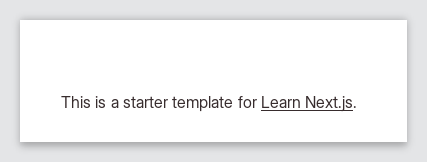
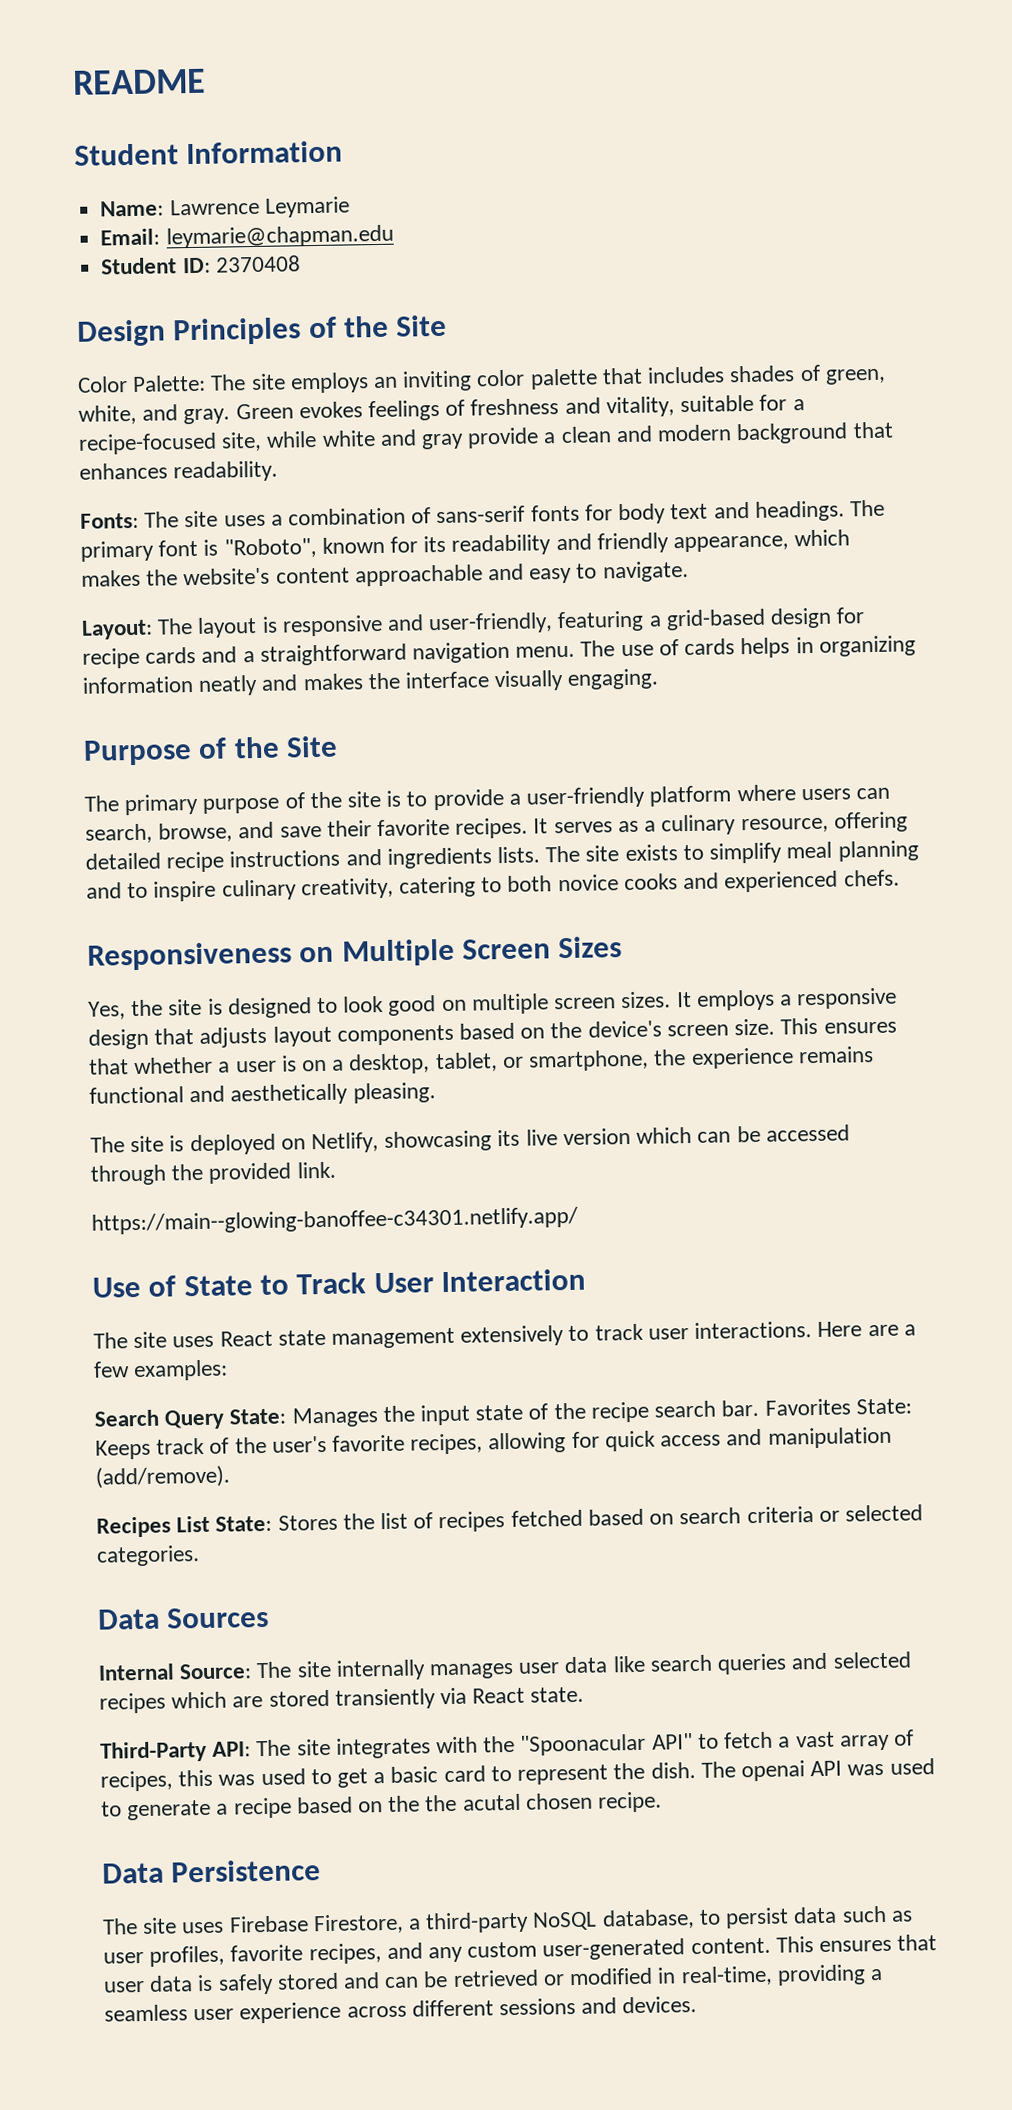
- This is a starter template for Learn Next.js.
+ README
+ Student Information
+ Name: Lawrence Leymarie
+ Email: leymarie@chapman.edu
+ Student ID: 2370408
+ Design Principles of the Site
+ Color Palette: The site employs an inviting color palette that includes shades of green, white, and gray. Green evokes feelings of freshness and vitality, suitable for a recipe-focused site, while white and gray provide a clean and modern background that enhances readability.
+ Fonts: The site uses a combination of sans-serif fonts for body text and headings. The primary font is "Roboto", known for its readability and friendly appearance, which makes the website's content approachable and easy to navigate.
+ Layout: The layout is responsive and user-friendly, featuring a grid-based design for recipe cards and a straightforward navigation menu. The use of cards helps in organizing information neatly and makes the interface visually engaging.
+ Purpose of the Site
+ The primary purpose of the site is to provide a user-friendly platform where users can search, browse, and save their favorite recipes. It serves as a culinary resource, offering detailed recipe instructions and ingredients lists. The site exists to simplify meal planning and to inspire culinary creativity, catering to both novice cooks and experienced chefs.
+ Responsiveness on Multiple Screen Sizes
+ Yes, the site is designed to look good on multiple screen sizes. It employs a responsive design that adjusts layout components based on the device's screen size. This ensures that whether a user is on a desktop, tablet, or smartphone, the experience remains functional and aesthetically pleasing.
+ The site is deployed on Netlify, showcasing its live version which can be accessed through the provided link.
+ https://main--glowing-banoffee-c34301.netlify.app/
+ Use of State to Track User Interaction
+ The site uses React state management extensively to track user interactions. Here are a few examples:
+ Search Query State: Manages the input state of the recipe search bar. Favorites State: Keeps track of the user's favorite recipes, allowing for quick access and manipulation (add/remove).
+ Recipes List State: Stores the list of recipes fetched based on search criteria or selected categories.
+ Data Sources
+ Internal Source: The site internally manages user data like search queries and selected recipes which are stored transiently via React state.
+ Third-Party API: The site integrates with the "Spoonacular API" to fetch a vast array of recipes, this was used to get a basic card to represent the dish. The openai API was used to generate a recipe based on the the acutal chosen recipe.
+ Data Persistence
+ The site uses Firebase Firestore, a third-party NoSQL database, to persist data such as user profiles, favorite recipes, and any custom user-generated content. This ensures that user data is safely stored and can be retrieved or modified in real-time, providing a seamless user experience across different sessions and devices.

